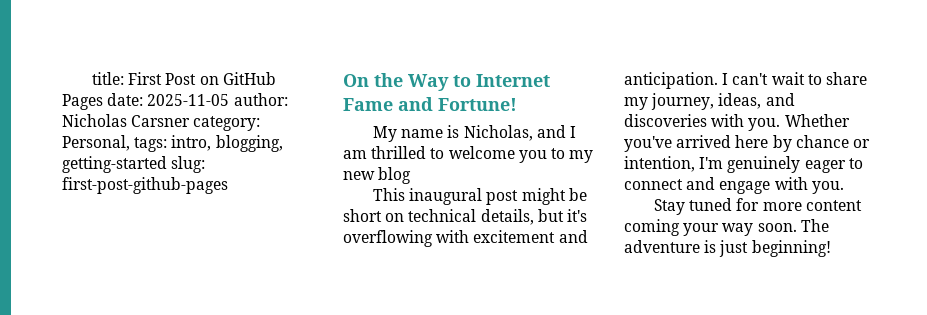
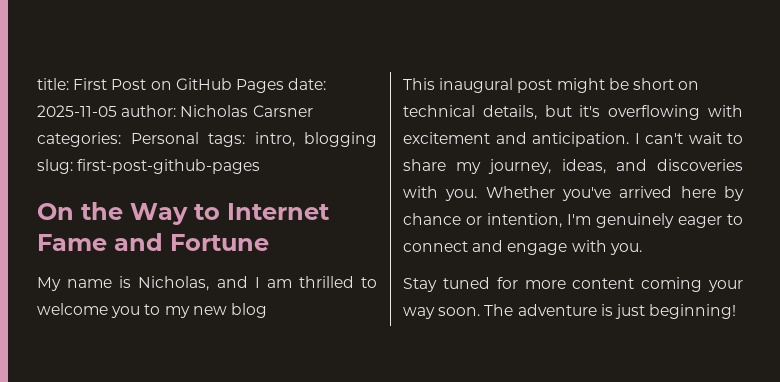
- title: First Post on GitHub Pages date: 2025-11-05 author: Nicholas Carsner category: Personal, tags: intro, blogging, getting-started slug: first-post-github-pages
+ title: First Post on GitHub Pages date: 2025-11-05 author: Nicholas Carsner categories: Personal tags: intro, blogging slug: first-post-github-pages
- On the Way to Internet Fame and Fortune!
+ On the Way to Internet Fame and Fortune

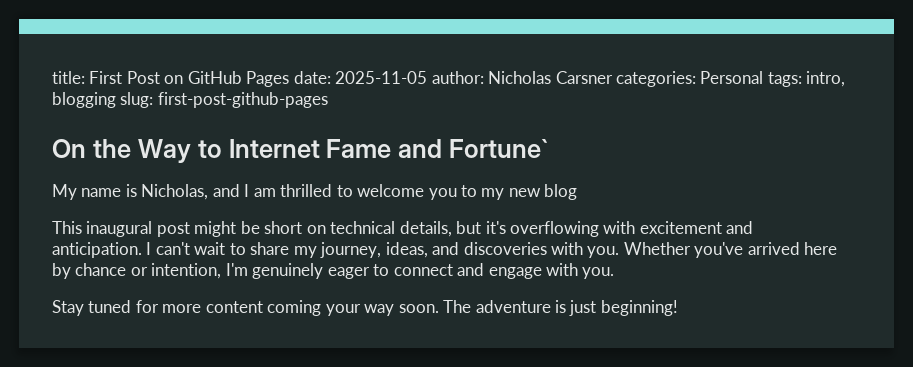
- On the Way to Internet Fame and Fortune
+ On the Way to Internet Fame and Fortune`

